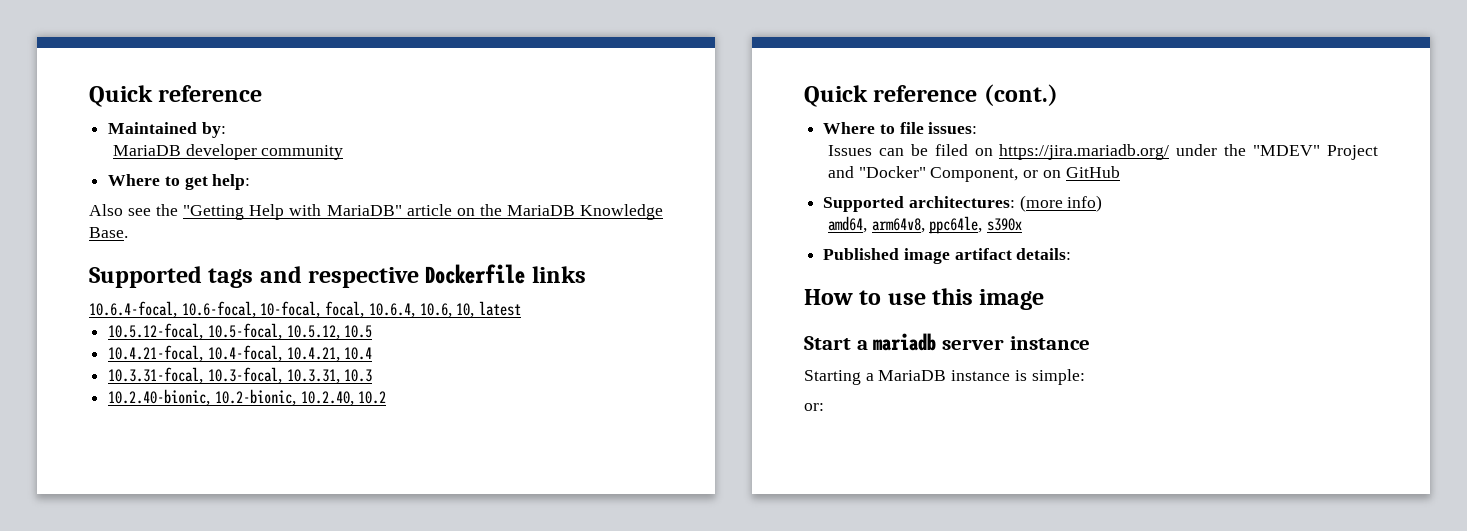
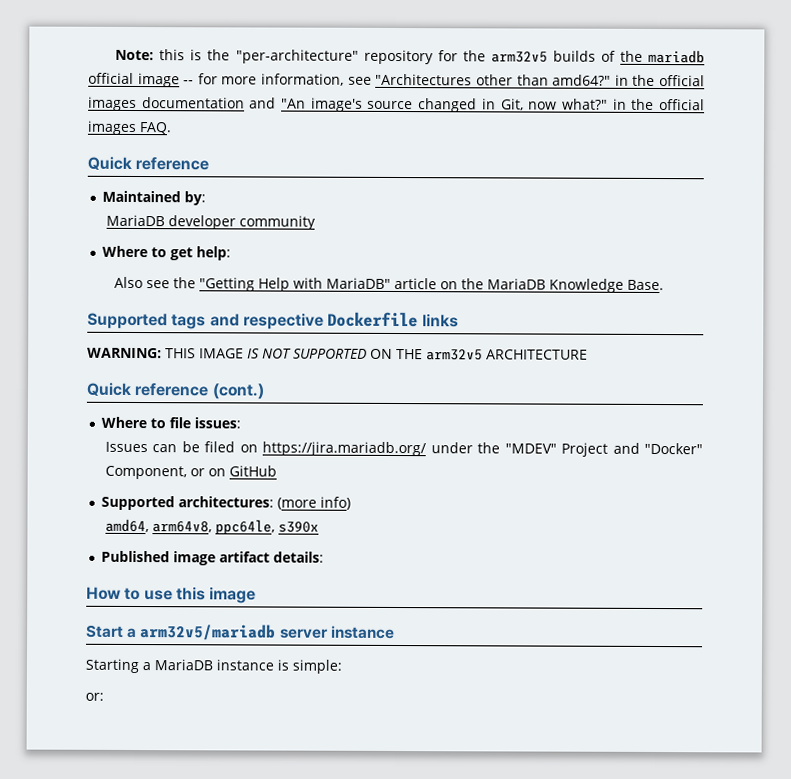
+ Note: this is the "per-architecture" repository for the arm32v5 builds of the mariadb official image -- for more information, see "Architectures other than amd64?" in the official images documentation and "An image's source changed in Git, now what?" in the official images FAQ.
- 10.6.4-focal, 10.6-focal, 10-focal, focal, 10.6.4, 10.6, 10, latest
- 10.5.12-focal, 10.5-focal, 10.5.12, 10.5
- 10.4.21-focal, 10.4-focal, 10.4.21, 10.4
- 10.3.31-focal, 10.3-focal, 10.3.31, 10.3
- 10.2.40-bionic, 10.2-bionic, 10.2.40, 10.2
+ WARNING: THIS IMAGE IS NOT SUPPORTED ON THE arm32v5 ARCHITECTURE
- Start a mariadb server instance
+ Start a arm32v5/mariadb server instance

